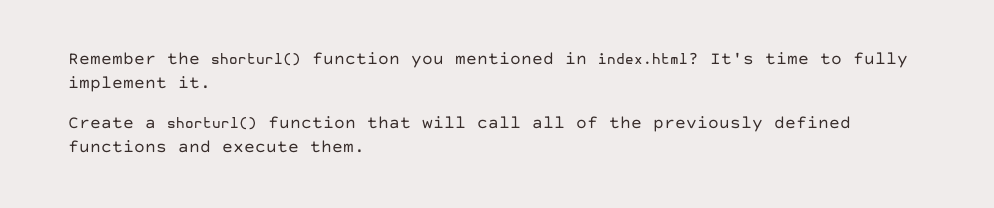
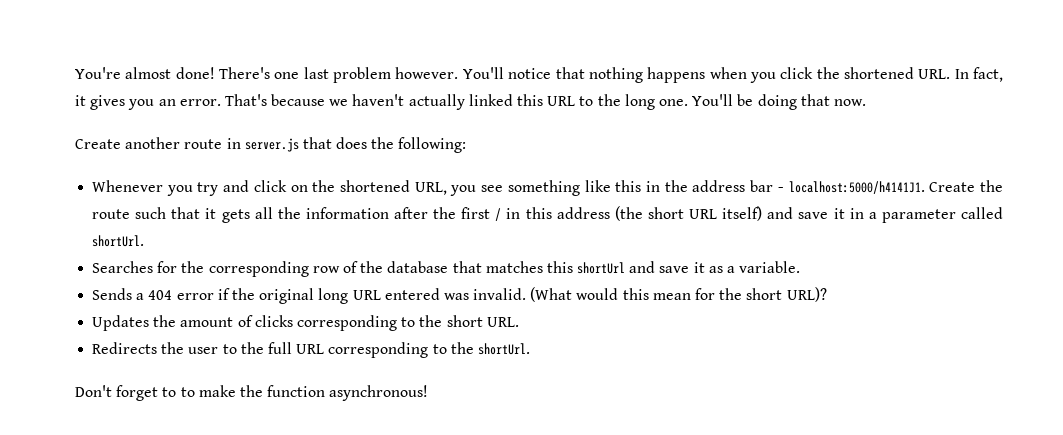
- Remember the shorturl() function you mentioned in index.html? It's time to fully implement it.
- Create a shorturl() function that will call all of the previously defined functions and execute them.
+ You're almost done! There's one last problem however. You'll notice that nothing happens when you click the shortened URL. In fact, it gives you an error. That's because we haven't actually linked this URL to the long one. You'll be doing that now.
+ Create another route in server.js that does the following:
+ Whenever you try and click on the shortened URL, you see something like this in the address bar - localhost:5000/h4141J1. Create the route such that it gets all the information after the first / in this address (the short URL itself) and save it in a parameter called shortUrl.
+ Searches for the corresponding row of the database that matches this shortUrl and save it as a variable.
+ Sends a 404 error if the original long URL entered was invalid. (What would this mean for the short URL)?
+ Updates the amount of clicks corresponding to the short URL.
+ Redirects the user to the full URL corresponding to the shortUrl.
+ Don't forget to to make the function asynchronous!

